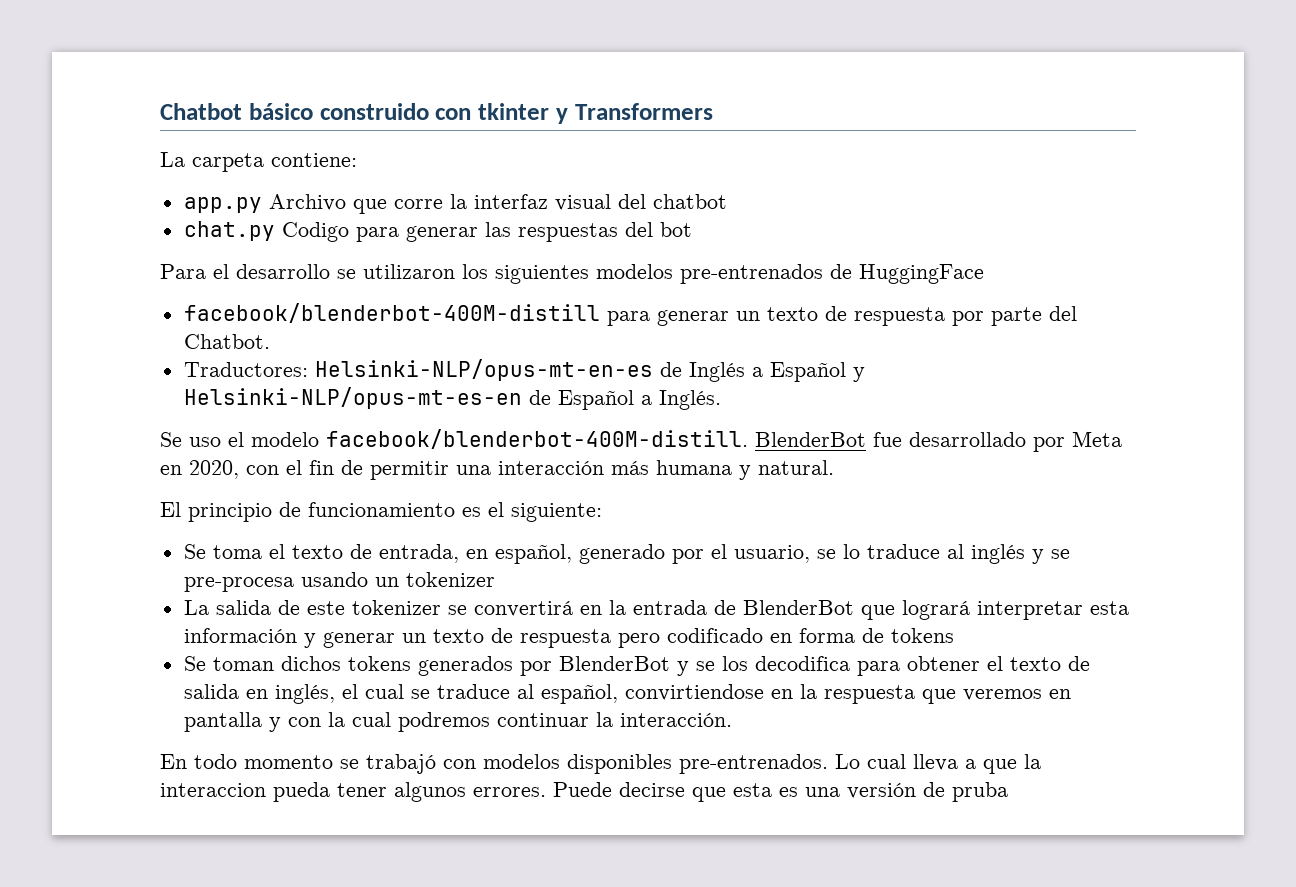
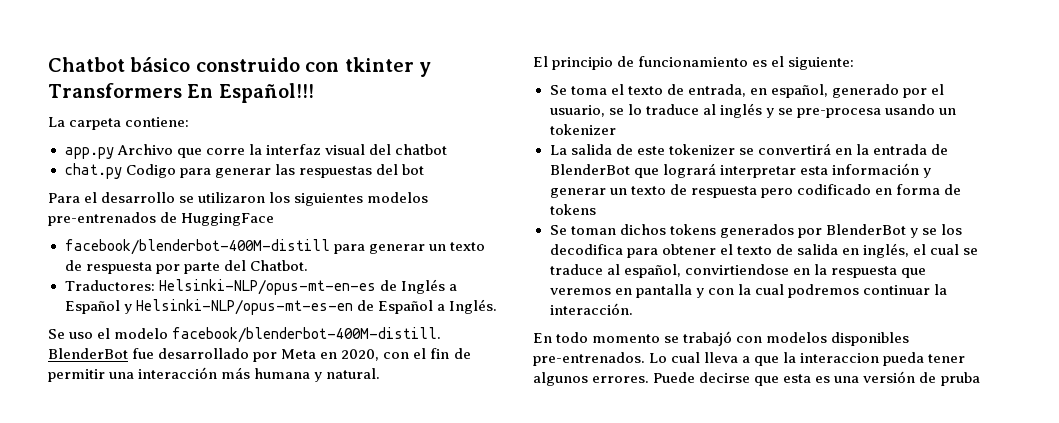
- Chatbot básico construido con tkinter y Transformers
+ Chatbot básico construido con tkinter y Transformers En Español!!!

